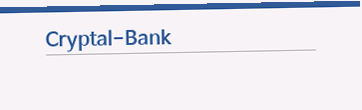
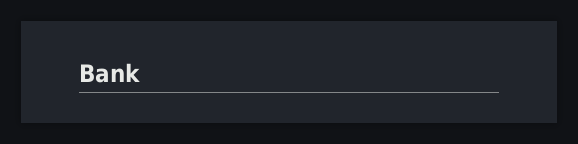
- Cryptal-Bank
+ Bank

